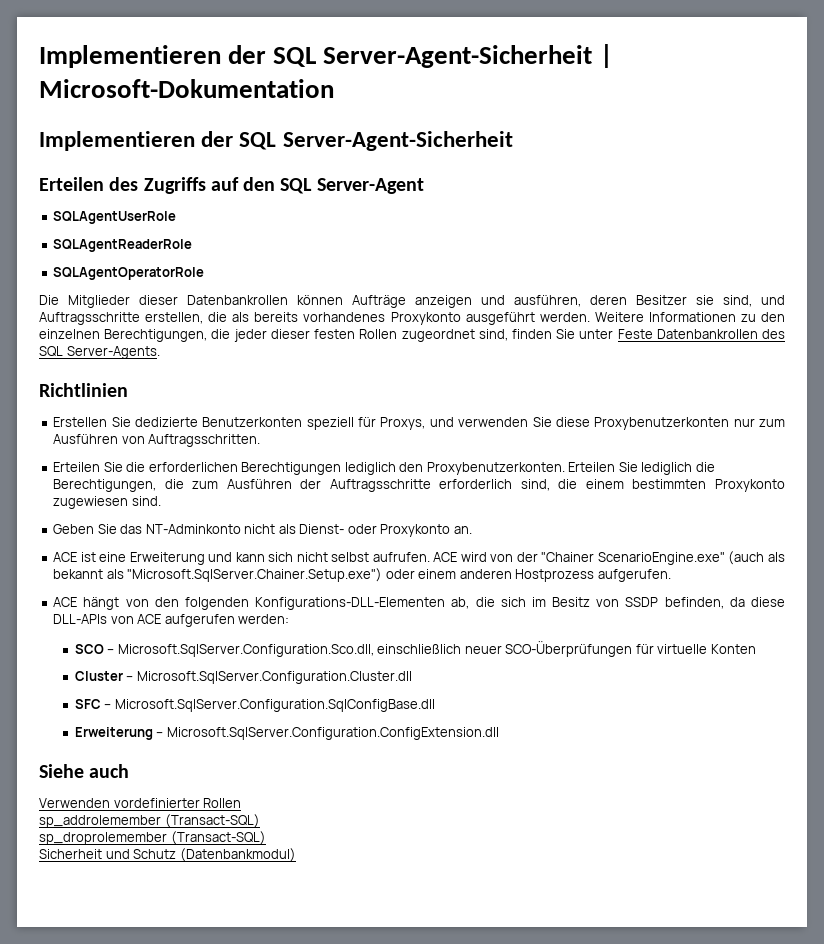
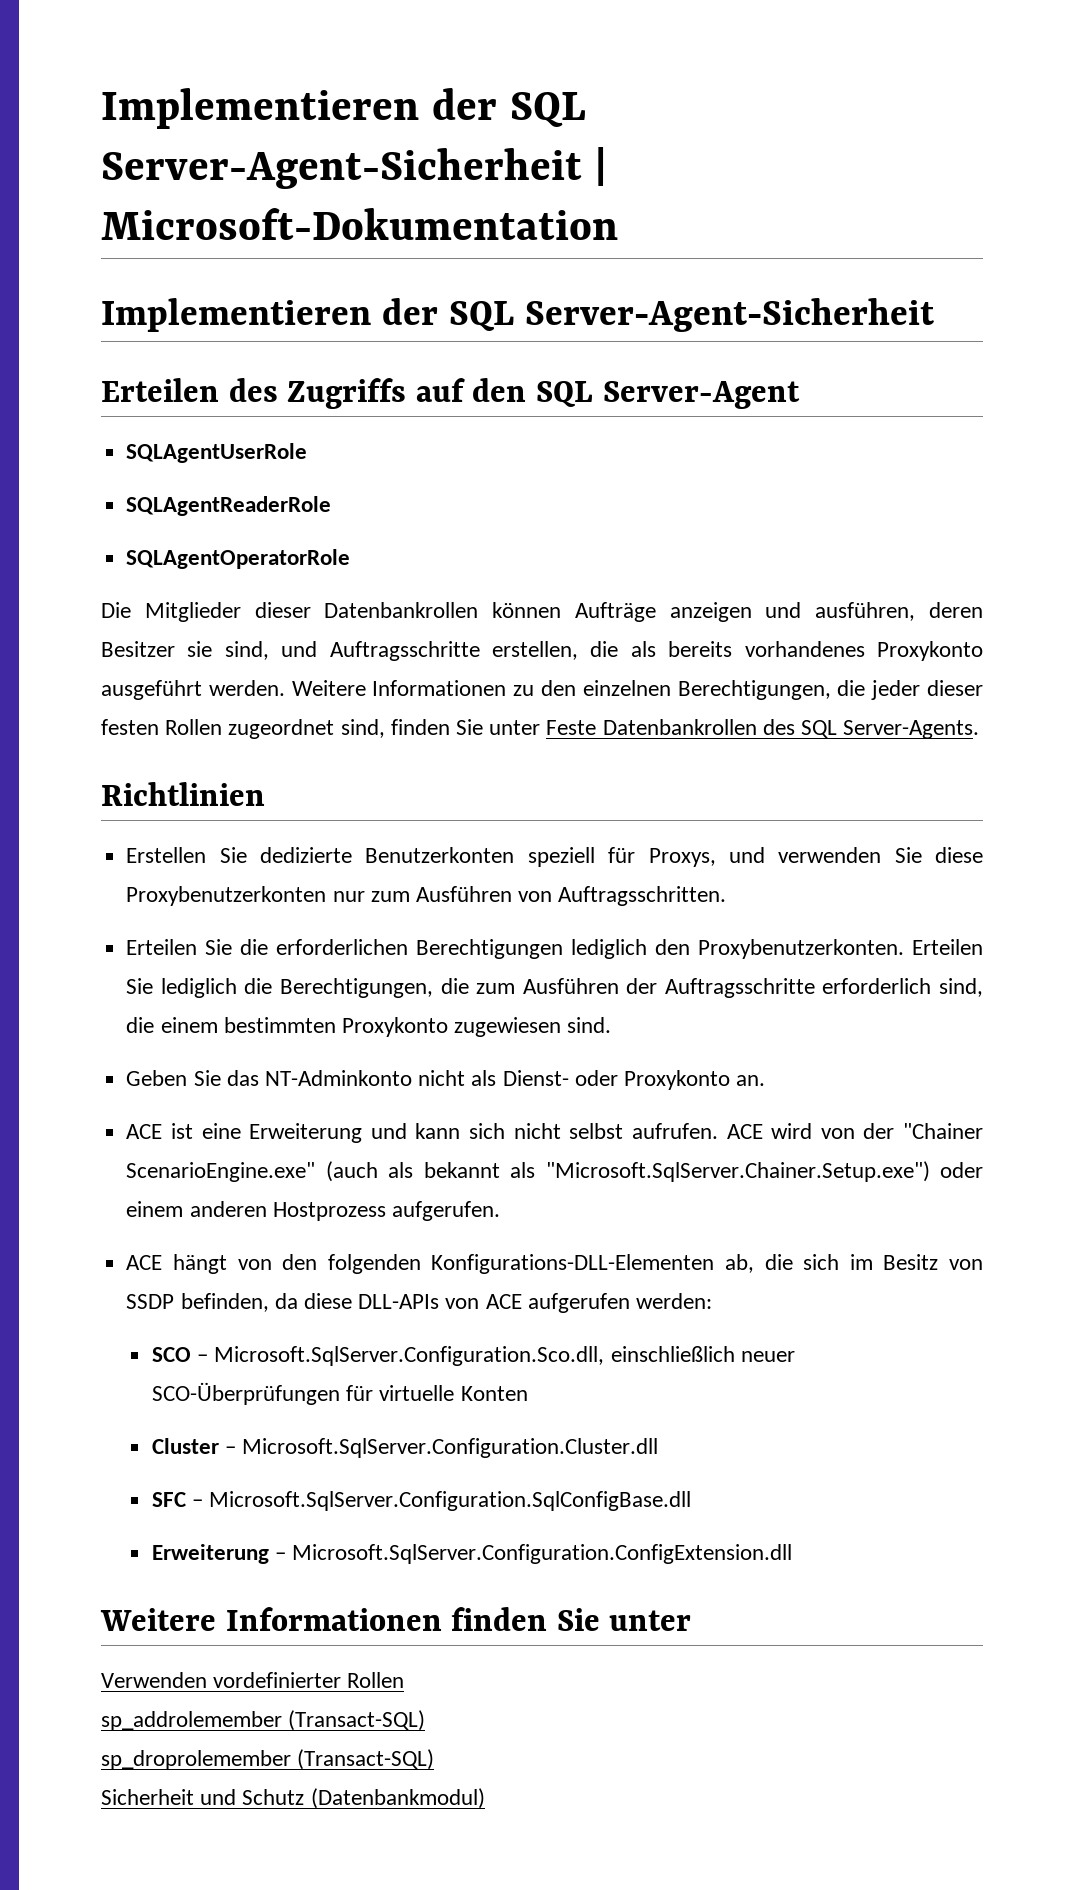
- Siehe auch
+ Weitere Informationen finden Sie unter

